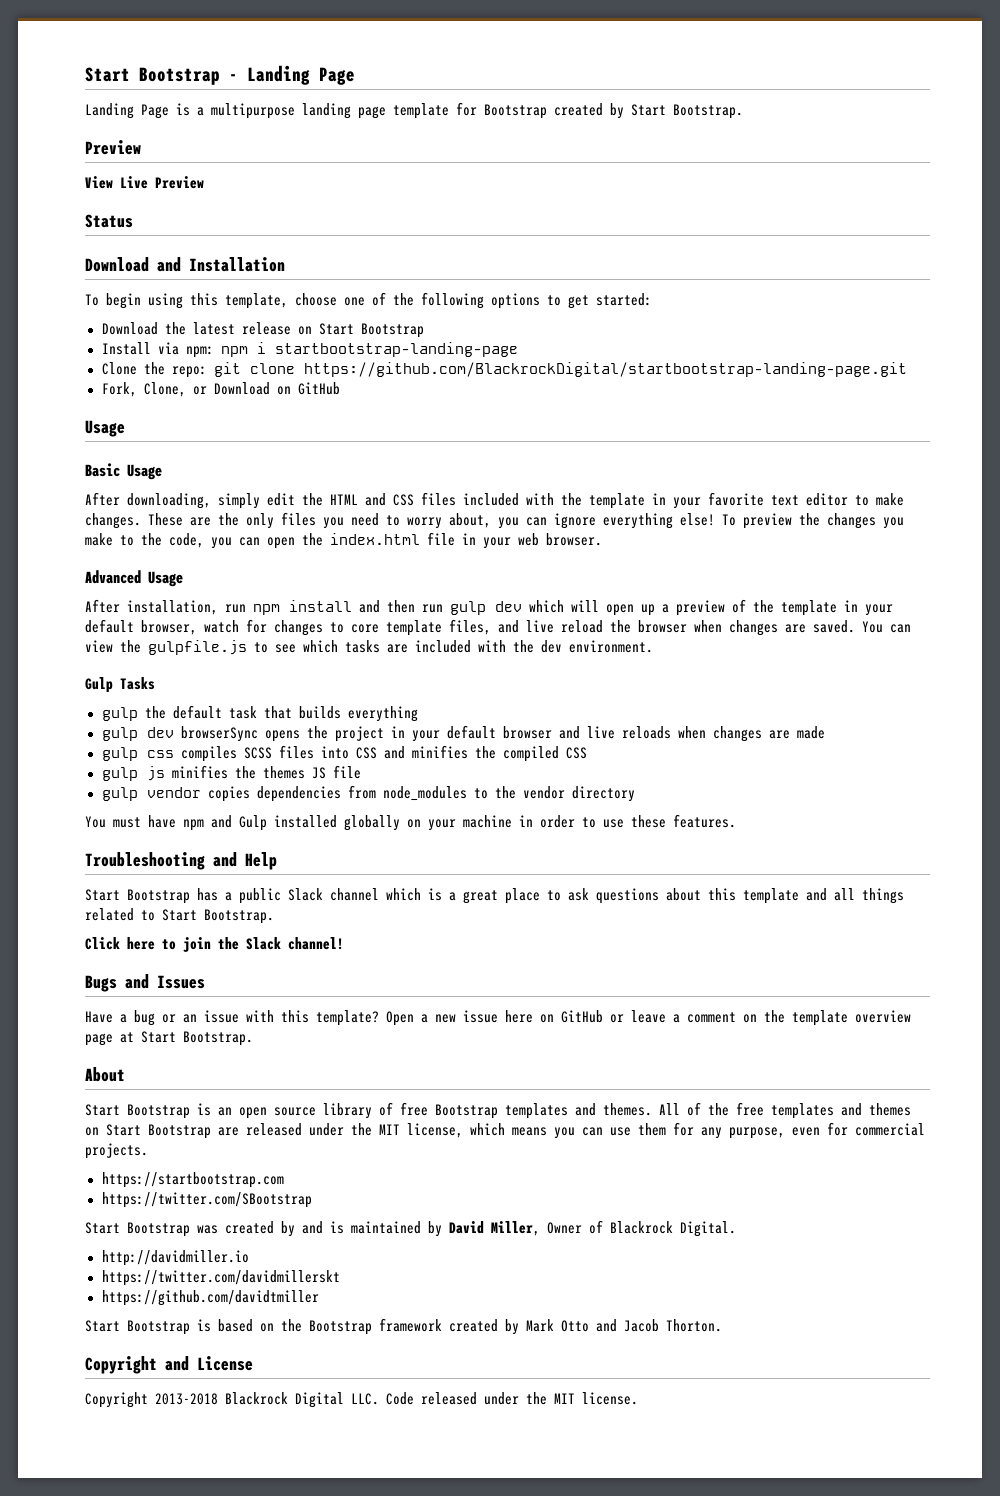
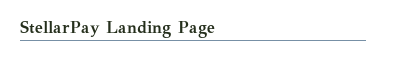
- Start Bootstrap - Landing Page
- Landing Page is a multipurpose landing page template for Bootstrap created by Start Bootstrap.
- Preview
- View Live Preview
- Status
- Download and Installation
- To begin using this template, choose one of the following options to get started:
- Download the latest release on Start Bootstrap
- Install via npm: npm i startbootstrap-landing-page
- Clone the repo: git clone https://github.com/BlackrockDigital/startbootstrap-landing-page.git
- Fork, Clone, or Download on GitHub
- Usage
- Basic Usage
- After downloading, simply edit the HTML and CSS files included with the template in your favorite text editor to make changes. These are the only files you need to worry about, you can ignore everything else! To preview the changes you make to the code, you can open the index.html file in your web browser.
- Advanced Usage
- After installation, run npm install and then run gulp dev which will open up a preview of the template in your default browser, watch for changes to core template files, and live reload the browser when changes are saved. You can view the gulpfile.js to see which tasks are included with the dev environment.
- Gulp Tasks
- gulp the default task that builds everything
- gulp dev browserSync opens the project in your default browser and live reloads when changes are made
- gulp css compiles SCSS files into CSS and minifies the compiled CSS
- gulp js minifies the themes JS file
- gulp vendor copies dependencies from node_modules to the vendor directory
- You must have npm and Gulp installed globally on your machine in order to use these features.
- Troubleshooting and Help
- Start Bootstrap has a public Slack channel which is a great place to ask questions about this template and all things related to Start Bootstrap.
- Click here to join the Slack channel!
- Bugs and Issues
- Have a bug or an issue with this template? Open a new issue here on GitHub or leave a comment on the template overview page at Start Bootstrap.
- About
- Start Bootstrap is an open source library of free Bootstrap templates and themes. All of the free templates and themes on Start Bootstrap are released under the MIT license, which means you can use them for any purpose, even for commercial projects.
- https://startbootstrap.com
- https://twitter.com/SBootstrap
- Start Bootstrap was created by and is maintained by David Miller, Owner of Blackrock Digital.
- http://davidmiller.io
- https://twitter.com/davidmillerskt
- https://github.com/davidtmiller
- Start Bootstrap is based on the Bootstrap framework created by Mark Otto and Jacob Thorton.
- Copyright and License
- Copyright 2013-2018 Blackrock Digital LLC. Code released under the MIT license.
+ StellarPay Landing Page

